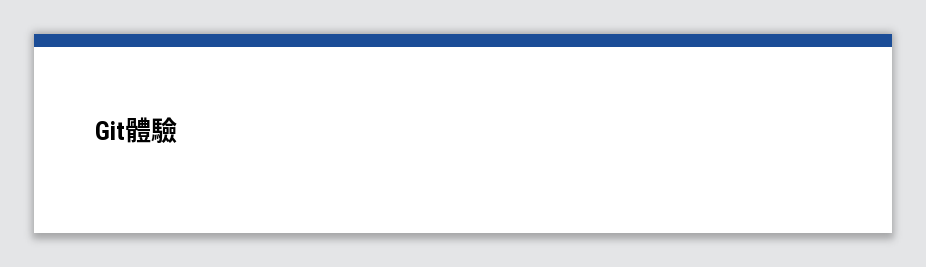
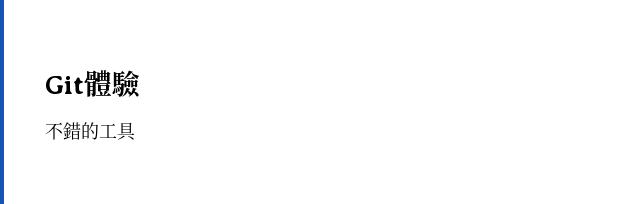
+ 不錯的工具

